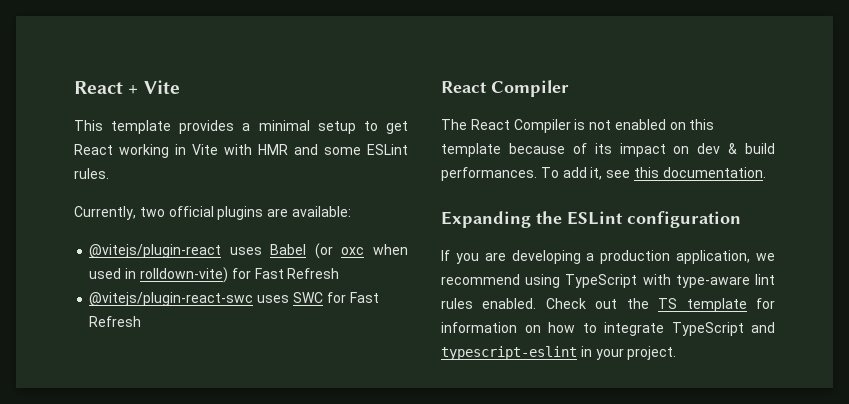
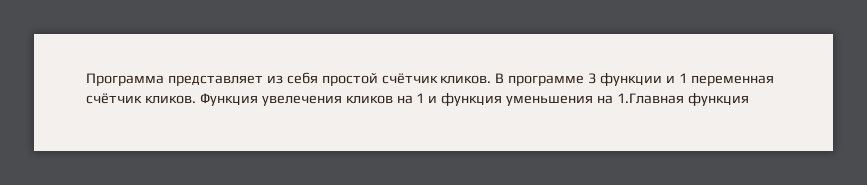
- React + Vite
- This template provides a minimal setup to get React working in Vite with HMR and some ESLint rules.
- Currently, two official plugins are available:
- @vitejs/plugin-react uses Babel (or oxc when used in rolldown-vite) for Fast Refresh
- @vitejs/plugin-react-swc uses SWC for Fast Refresh
- React Compiler
- The React Compiler is not enabled on this template because of its impact on dev & build performances. To add it, see this documentation.
- Expanding the ESLint configuration
- If you are developing a production application, we recommend using TypeScript with type-aware lint rules enabled. Check out the TS template for information on how to integrate TypeScript and typescript-eslint in your project.
+ Программа представляет из себя простой счётчик кликов. В программе 3 функции и 1 переменная счётчик кликов. Функция увелечения кликов на 1 и функция уменьшения на 1.Главная функция

